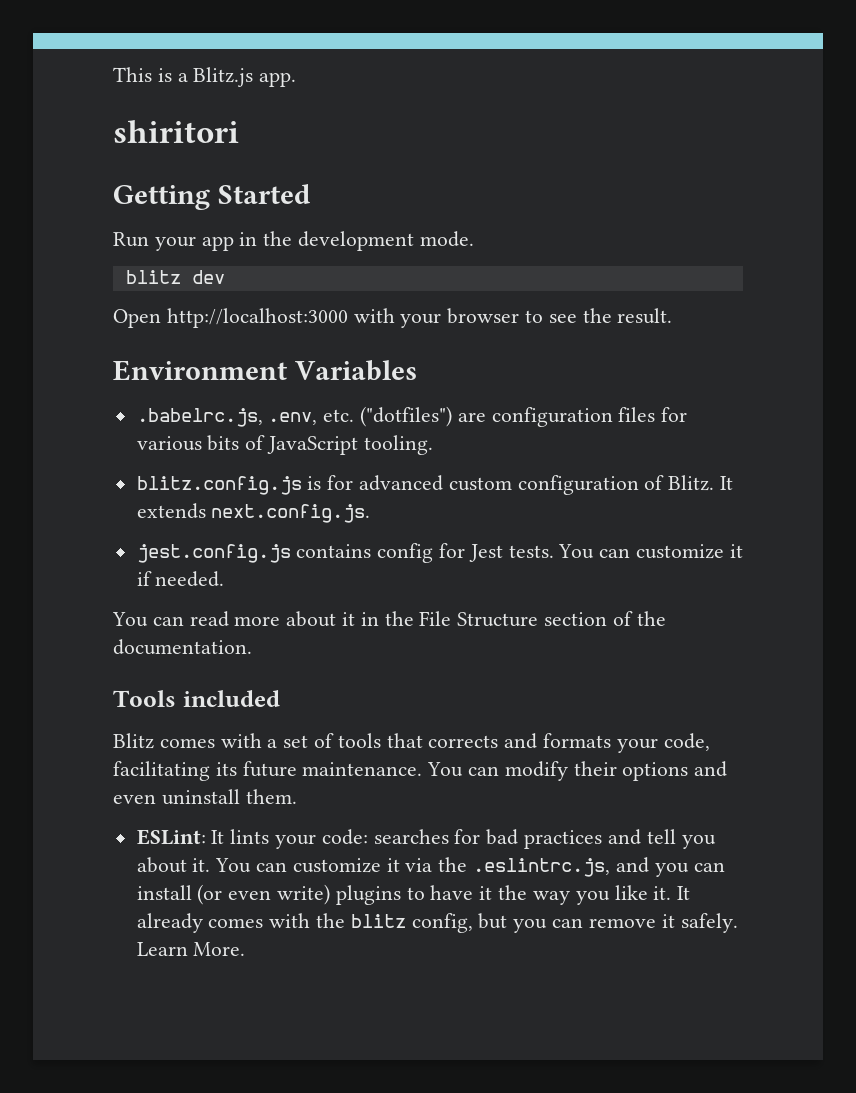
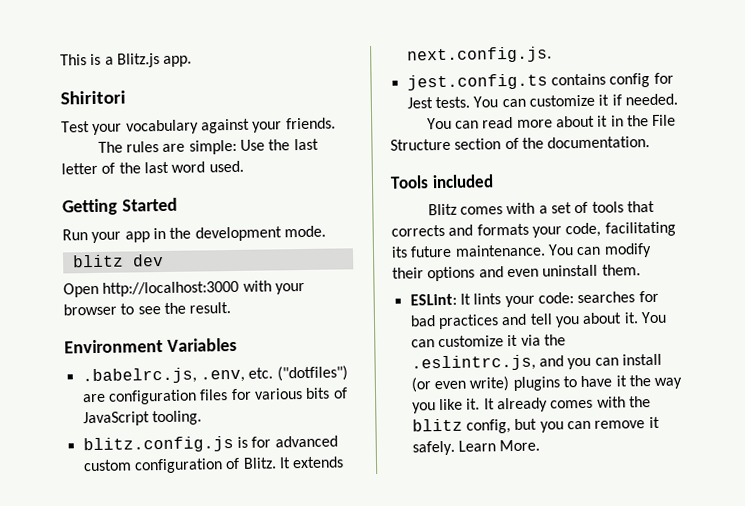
- shiritori
+ Shiritori
+ Test your vocabulary against your friends.
+ The rules are simple: Use the last letter of the last word used.
- jest.config.js contains config for Jest tests.
+ jest.config.ts contains config for Jest tests.

